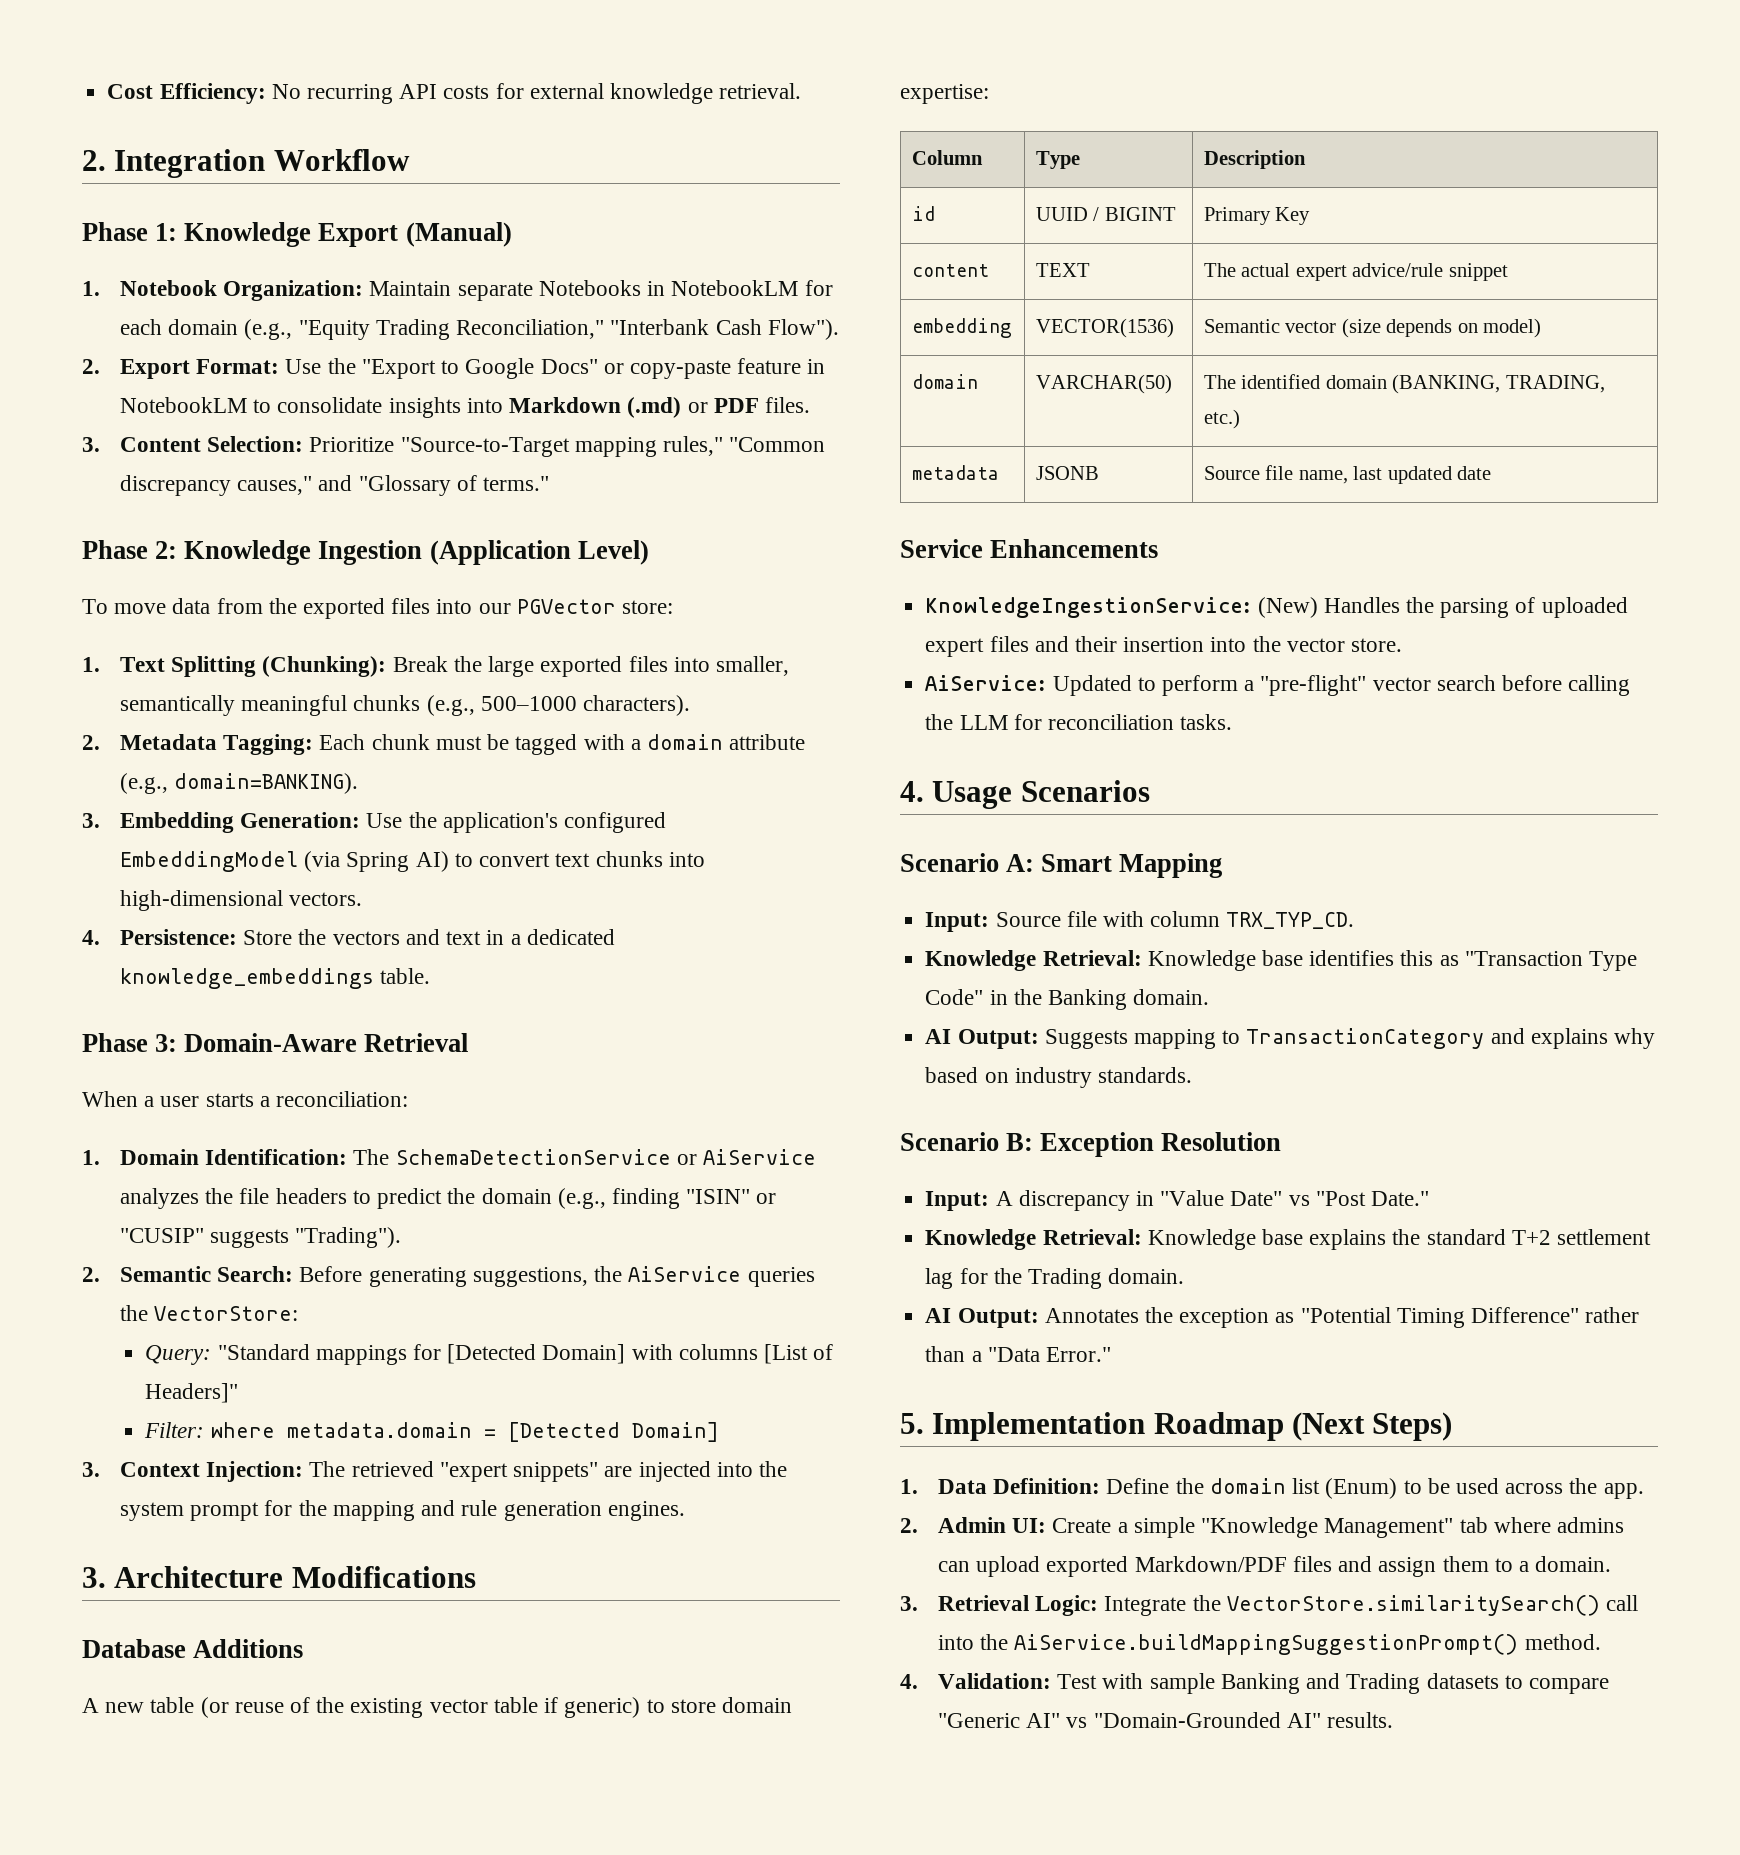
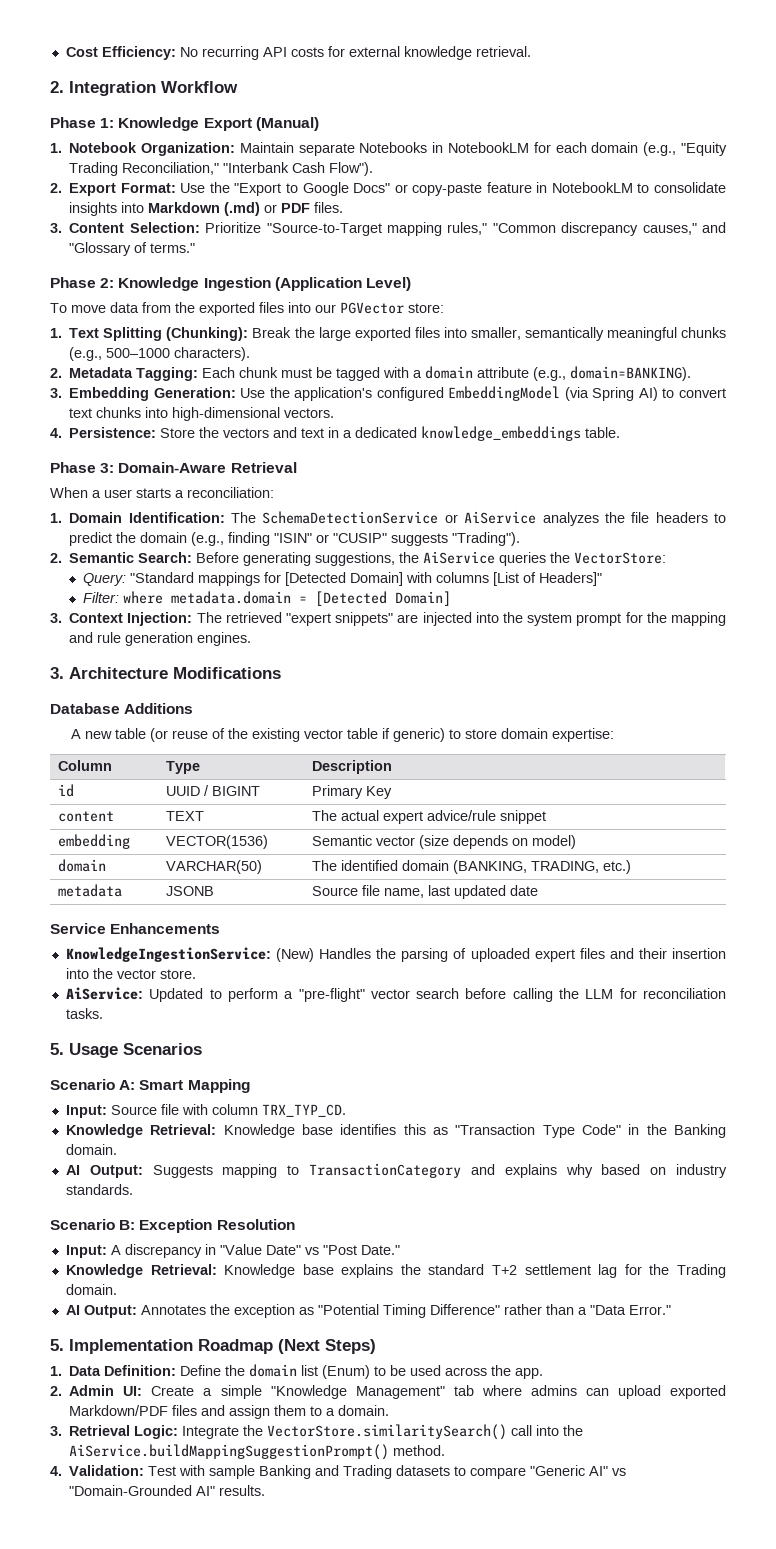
- 4. Usage Scenarios
+ 5. Usage Scenarios

